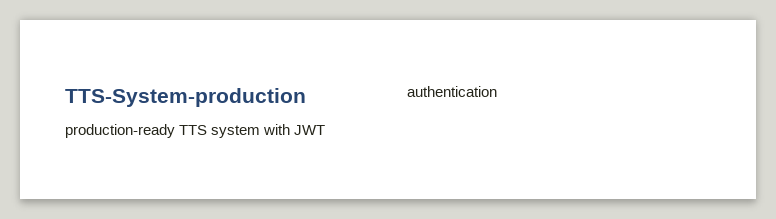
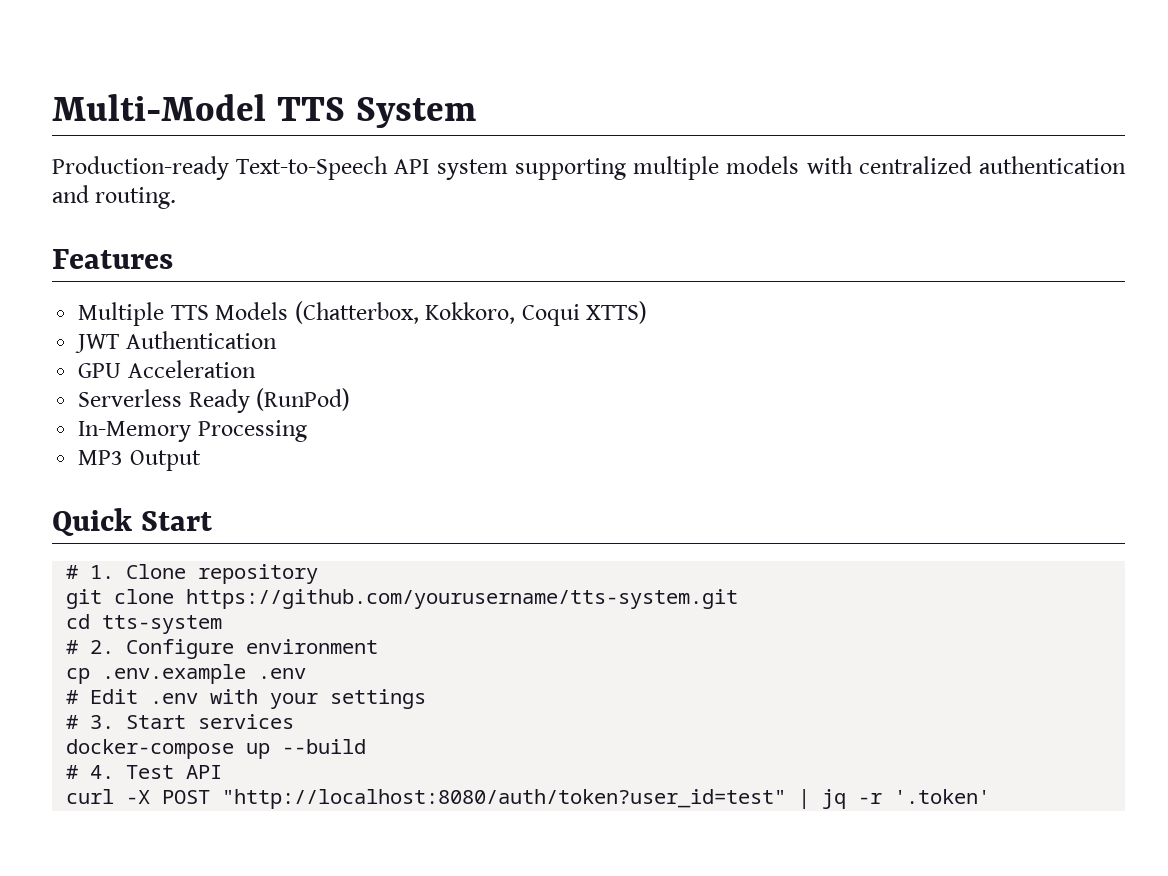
- TTS-System-production
- production-ready TTS system with JWT authentication
+ Multi-Model TTS System
+ Production-ready Text-to-Speech API system supporting multiple models with centralized authentication and routing.
+ Features
+ Multiple TTS Models (Chatterbox, Kokkoro, Coqui XTTS)
+ JWT Authentication
+ GPU Acceleration
+ Serverless Ready (RunPod)
+ In-Memory Processing
+ MP3 Output
+ Quick Start
+ # 1. Clone repository
+ git clone https://github.com/yourusername/tts-system.git
+ cd tts-system
+ # 2. Configure environment
+ cp .env.example .env
+ # Edit .env with your settings
+ # 3. Start services
+ docker-compose up --build
+ # 4. Test API
+ curl -X POST "http://localhost:8080/auth/token?user_id=test" | jq -r '.token'

